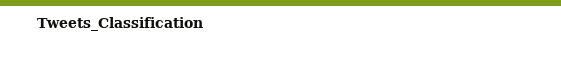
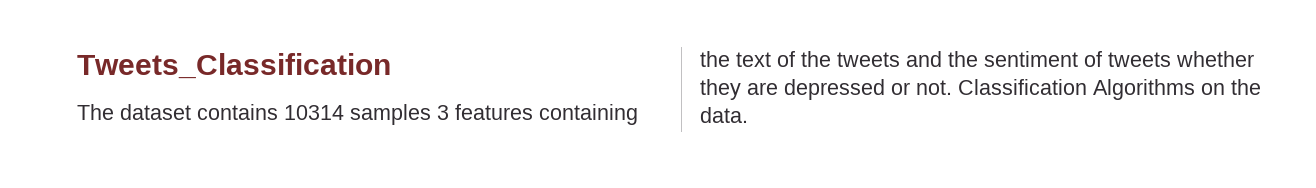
+ The dataset contains 10314 samples 3 features containing the text of the tweets and the sentiment of tweets whether they are depressed or not. Classification Algorithms on the data.

